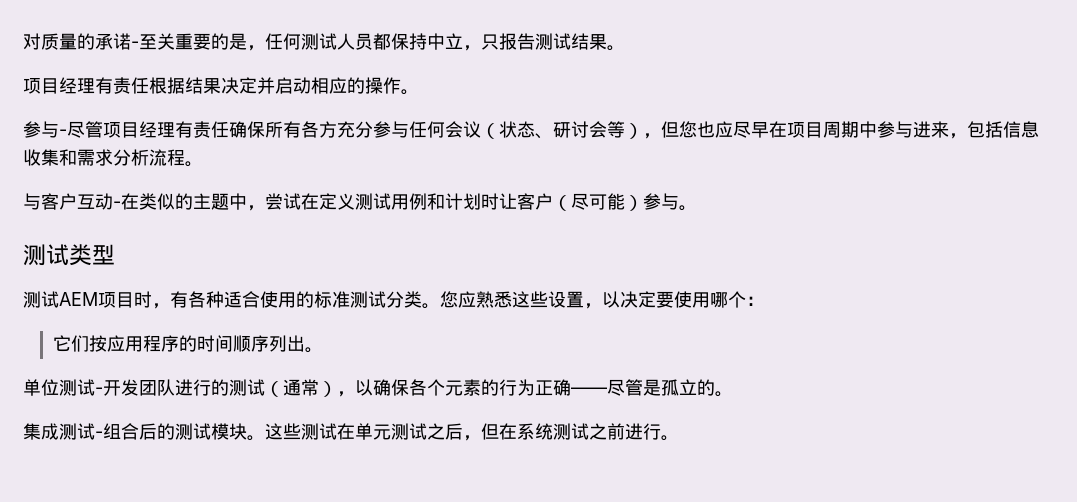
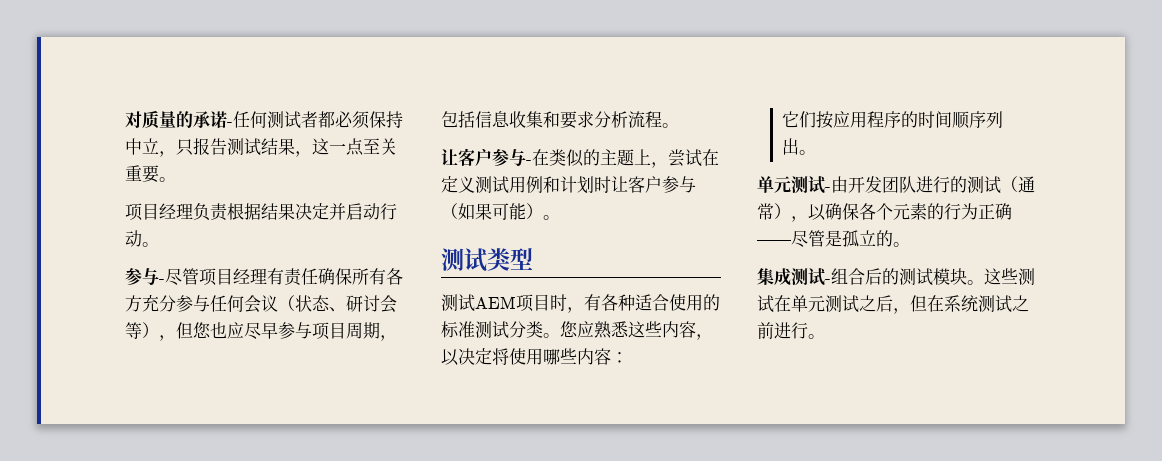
- 对质量的承诺-至关重要的是，任何测试人员都保持中立，只报告测试结果。
+ 对质量的承诺-任何测试者都必须保持中立，只报告测试结果，这一点至关重要。
- 项目经理有责任根据结果决定并启动相应的操作。
+ 项目经理负责根据结果决定并启动行动。
- 参与-尽管项目经理有责任确保所有各方充分参与任何会议（状态、研讨会等），但您也应尽早在项目周期中参与进来，包括信息收集和需求分析流程。
+ 参与-尽管项目经理有责任确保所有各方充分参与任何会议（状态、研讨会等），但您也应尽早参与项目周期，包括信息收集和要求分析流程。
- 与客户互动-在类似的主题中，尝试在定义测试用例和计划时让客户（尽可能）参与。
+ 让客户参与-在类似的主题上，尝试在定义测试用例和计划时让客户参与（如果可能）。
- 您应熟悉这些设置，以决定要使用哪个：
+ 您应熟悉这些内容，以决定将使用哪些内容：
- 单位测试-开发团队进行的测试（通常），以确保各个元素的行为正确——尽管是孤立的。
+ 单元测试-由开发团队进行的测试（通常），以确保各个元素的行为正确——尽管是孤立的。

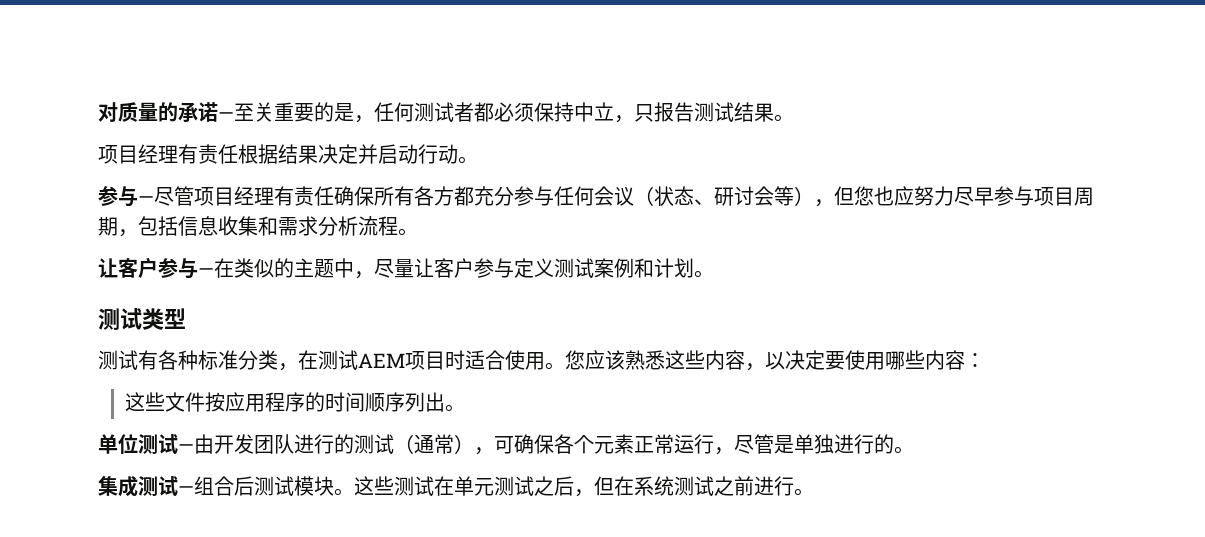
- 对质量的承诺-任何测试者都必须保持中立，只报告测试结果，这一点至关重要。
+ 对质量的承诺—至关重要的是，任何测试者都必须保持中立，只报告测试结果。
- 项目经理负责根据结果决定并启动行动。
+ 项目经理有责任根据结果决定并启动行动。
- 参与-尽管项目经理有责任确保所有各方充分参与任何会议（状态、研讨会等），但您也应尽早参与项目周期，包括信息收集和要求分析流程。
+ 参与—尽管项目经理有责任确保所有各方都充分参与任何会议（状态、研讨会等），但您也应努力尽早参与项目周期，包括信息收集和需求分析流程。
- 让客户参与-在类似的主题上，尝试在定义测试用例和计划时让客户参与（如果可能）。
+ 让客户参与—在类似的主题中，尽量让客户参与定义测试案例和计划。
  测试类型
- 测试AEM项目时，有各种适合使用的标准测试分类。您应熟悉这些内容，以决定将使用哪些内容：
+ 测试有各种标准分类，在测试AEM项目时适合使用。您应该熟悉这些内容，以决定要使用哪些内容：
- 它们按应用程序的时间顺序列出。
+ 这些文件按应用程序的时间顺序列出。
- 单元测试-由开发团队进行的测试（通常），以确保各个元素的行为正确——尽管是孤立的。
+ 单位测试—由开发团队进行的测试（通常），可确保各个元素正常运行，尽管是单独进行的。
- 集成测试-组合后的测试模块。
+ 集成测试—组合后测试模块。

